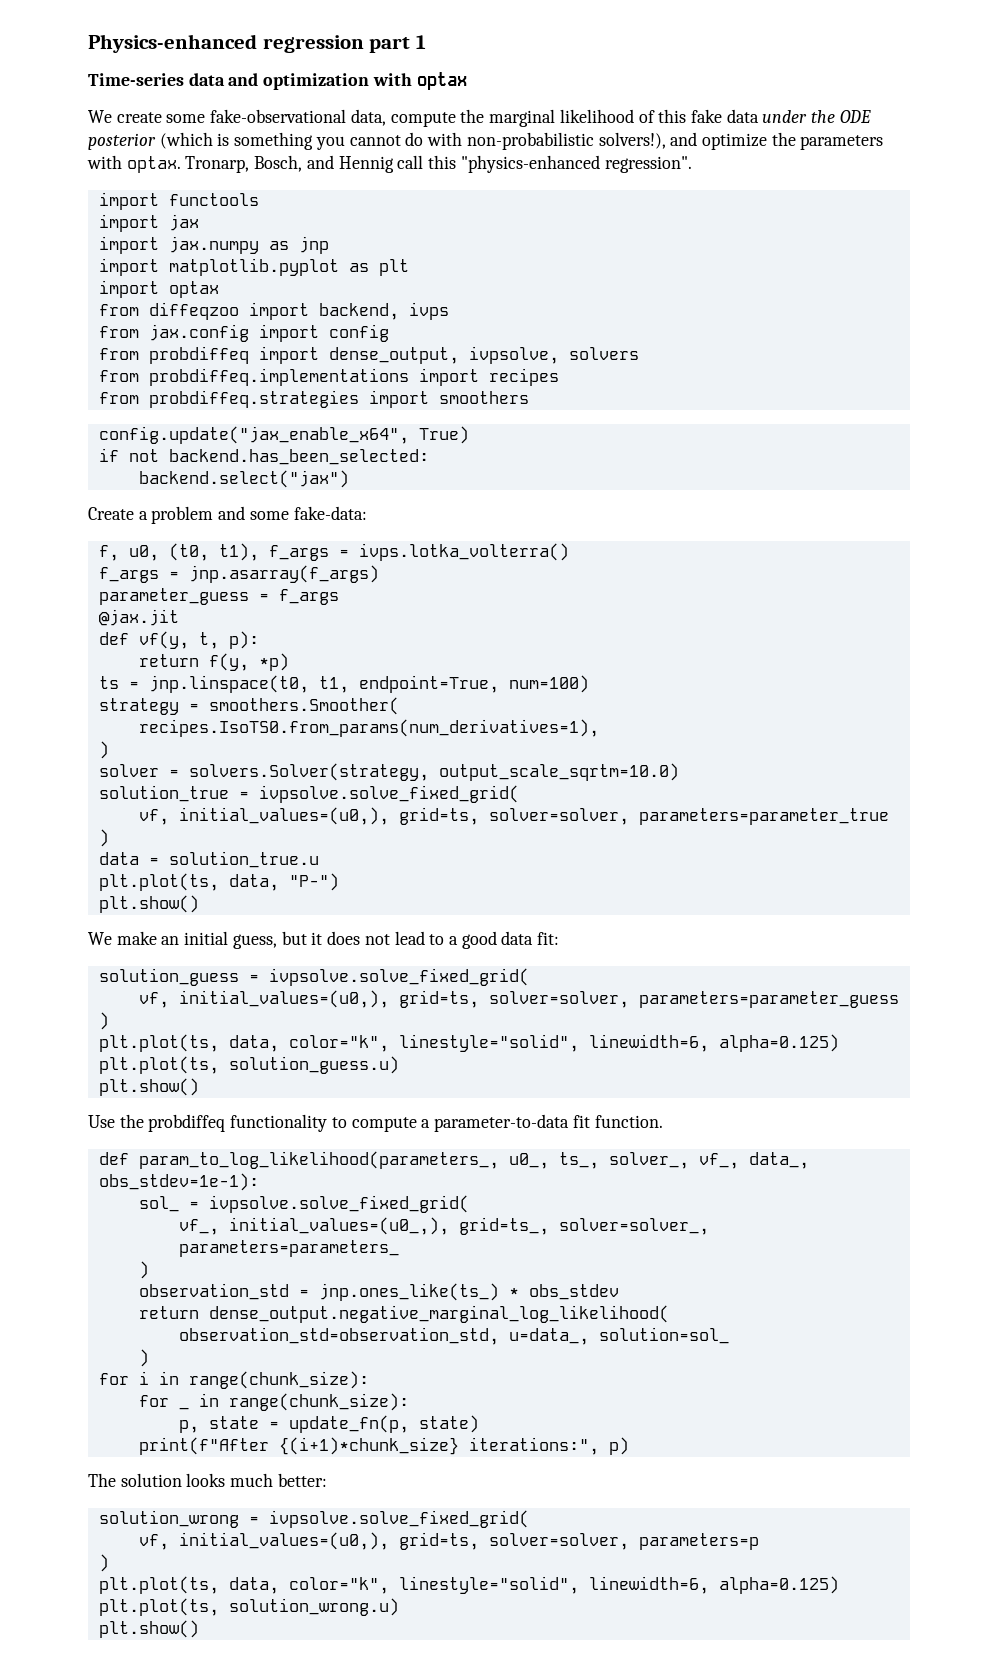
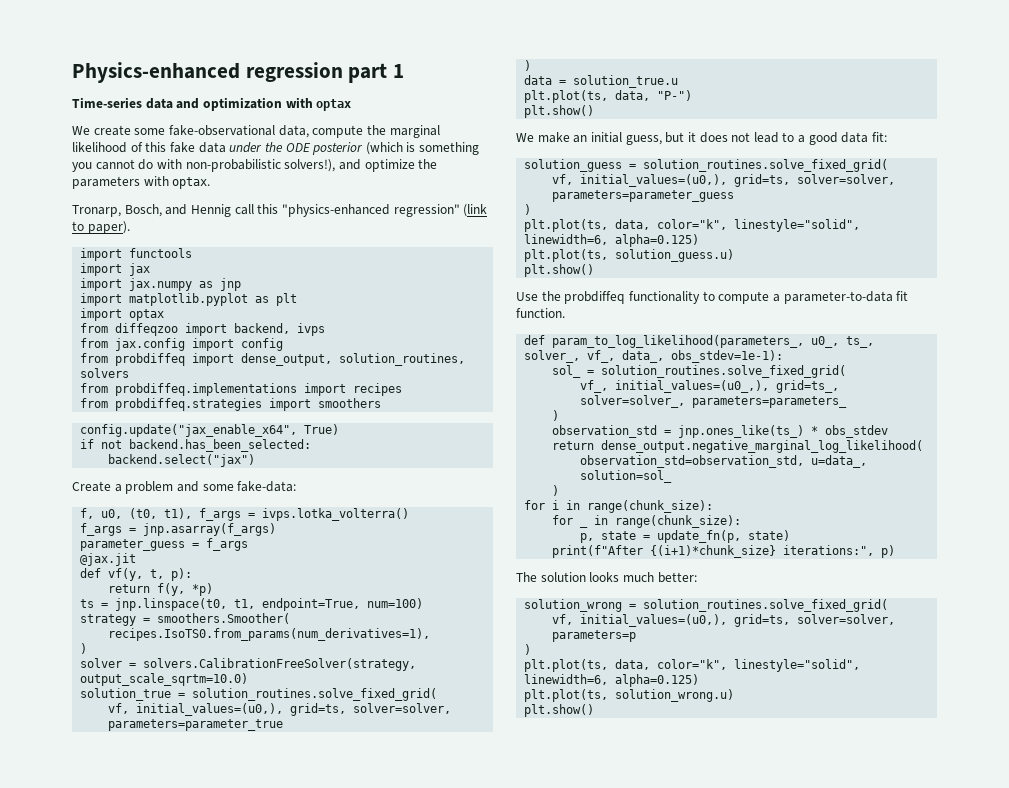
- We create some fake-observational data, compute the marginal likelihood of this fake data under the ODE posterior (which is something you cannot do with non-probabilistic solvers!), and optimize the parameters with optax. Tronarp, Bosch, and Hennig call this "physics-enhanced regression".
+ We create some fake-observational data, compute the marginal likelihood of this fake data under the ODE posterior (which is something you cannot do with non-probabilistic solvers!), and optimize the parameters with optax.
+ Tronarp, Bosch, and Hennig call this "physics-enhanced regression" (link to paper).
- from probdiffeq import dense_output, ivpsolve, solvers
+ from probdiffeq import dense_output, solution_routines, solvers
- solver = solvers.Solver(strategy, output_scale_sqrtm=10.0)
+ solver = solvers.CalibrationFreeSolver(strategy, output_scale_sqrtm=10.0)
- solution_true = ivpsolve.solve_fixed_grid(
+ solution_true = solution_routines.solve_fixed_grid(
- solution_guess = ivpsolve.solve_fixed_grid(
+ solution_guess = solution_routines.solve_fixed_grid(
- sol_ = ivpsolve.solve_fixed_grid(
+ sol_ = solution_routines.solve_fixed_grid(
- solution_wrong = ivpsolve.solve_fixed_grid(
+ solution_wrong = solution_routines.solve_fixed_grid(

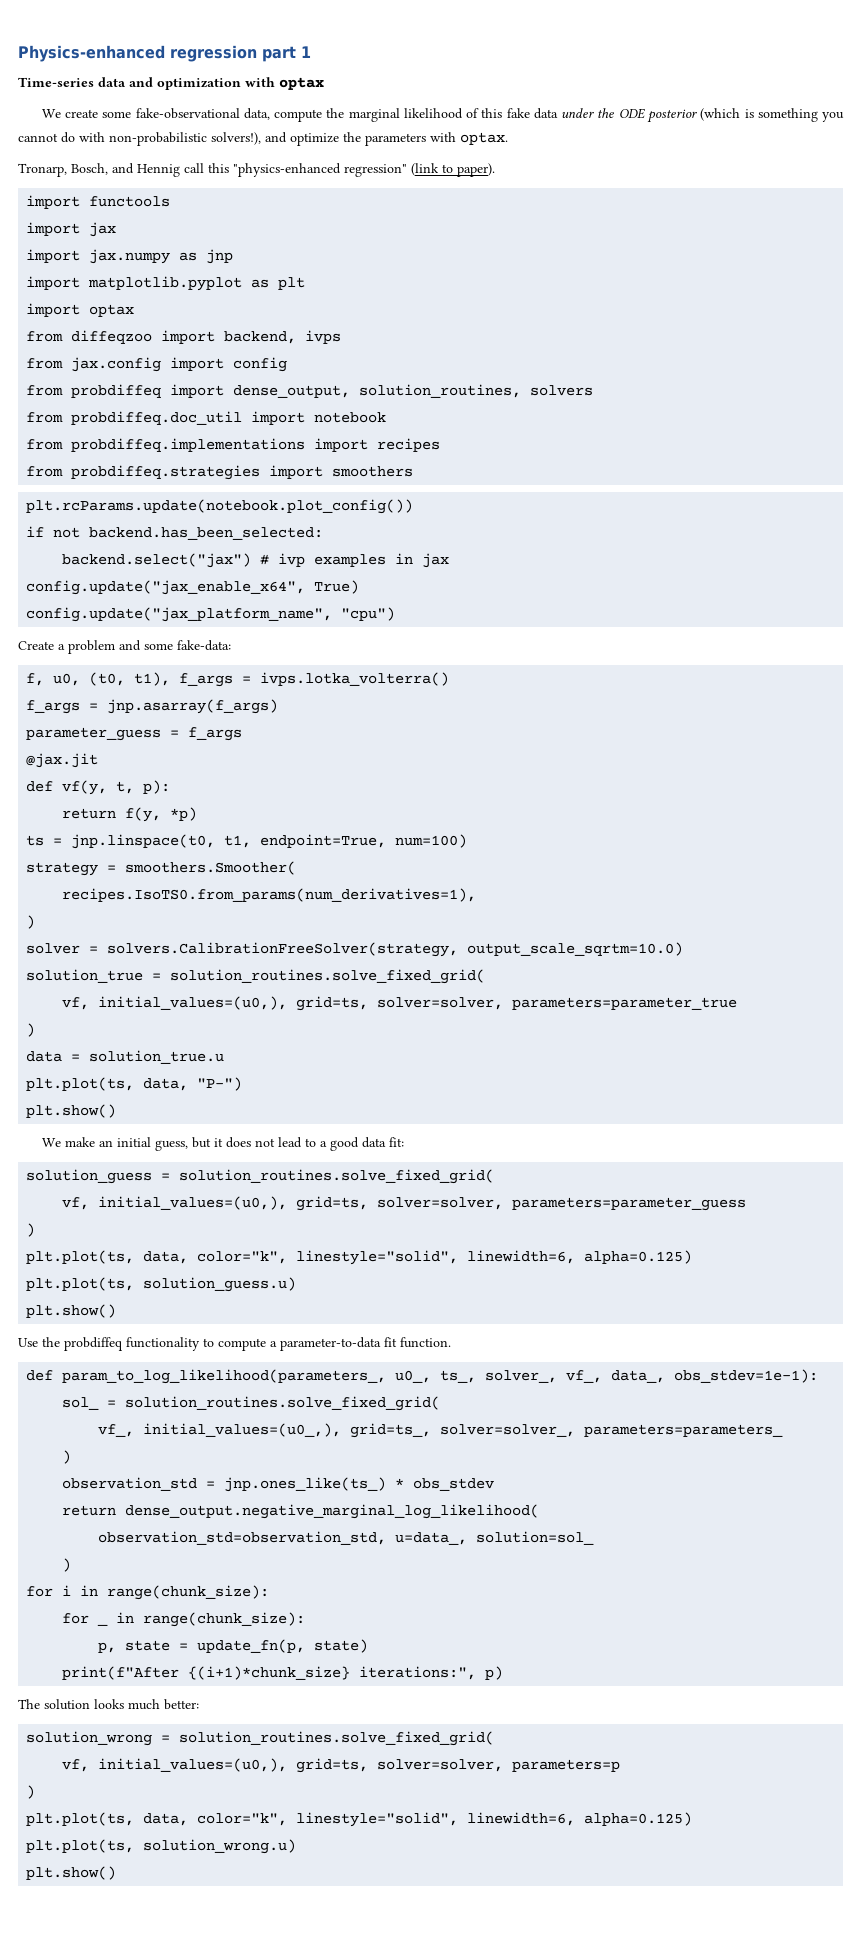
+ from probdiffeq.doc_util import notebook
- config.update("jax_enable_x64", True)
+ plt.rcParams.update(notebook.plot_config())
- backend.select("jax")
+ backend.select("jax") # ivp examples in jax
+ config.update("jax_enable_x64", True)
+ config.update("jax_platform_name", "cpu")

